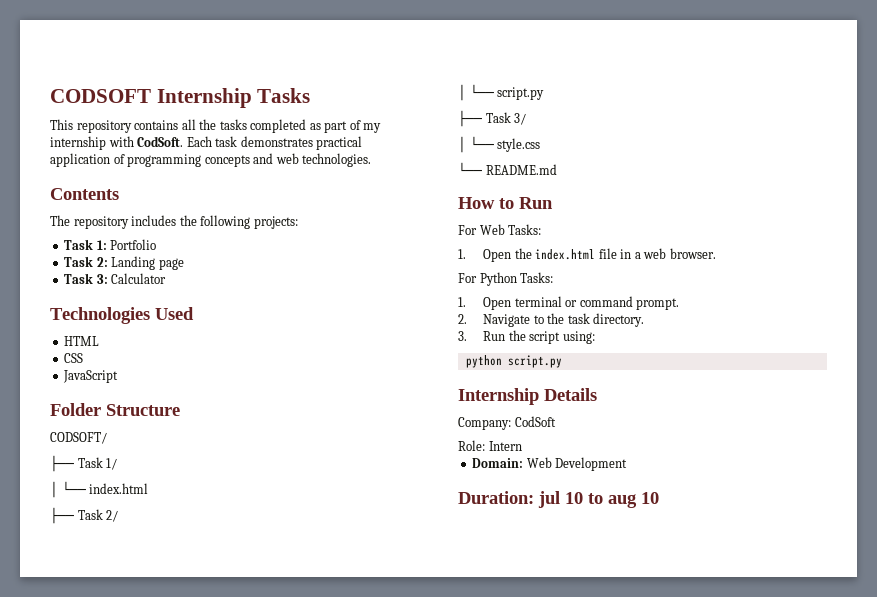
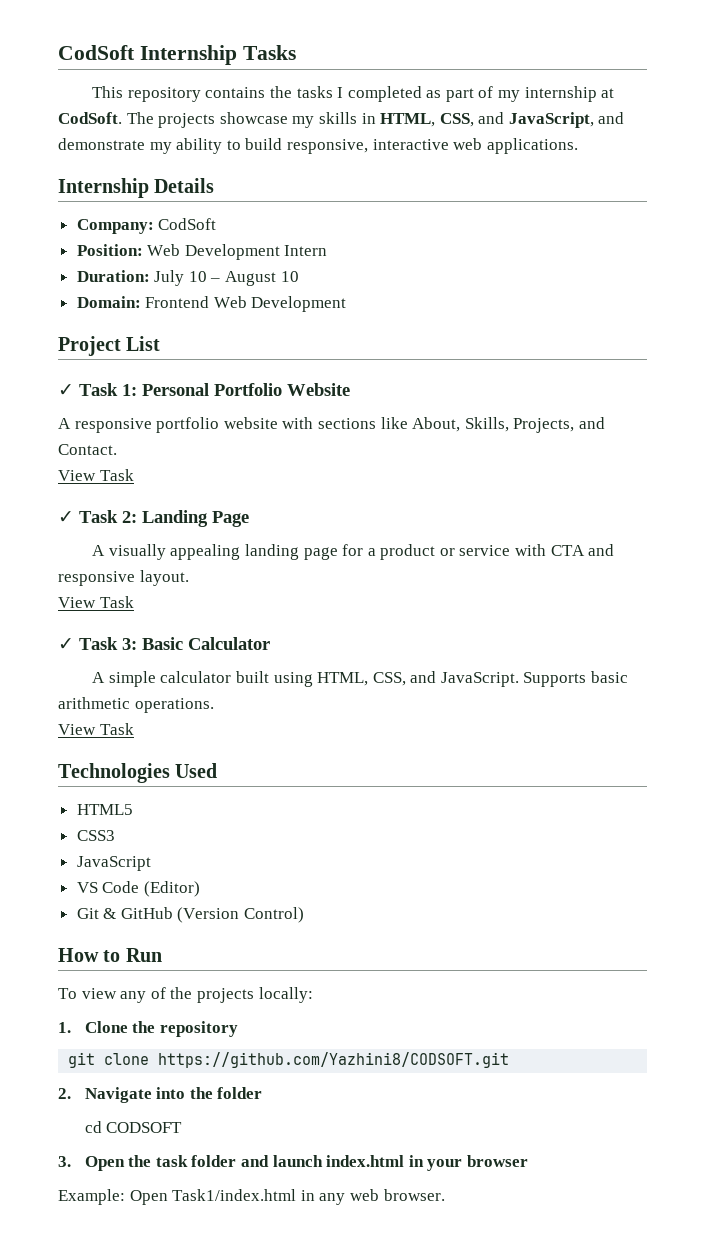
- CODSOFT Internship Tasks
+ CodSoft Internship Tasks
- This repository contains all the tasks completed as part of my internship with CodSoft. Each task demonstrates practical application of programming concepts and web technologies.
- Contents
- The repository includes the following projects:
- Task 1: Portfolio
- Task 2: Landing page
- Task 3: Calculator
- Technologies Used
- HTML
- CSS
- JavaScript
- Folder Structure
- CODSOFT/
- ├── Task 1/
- │ └── index.html
- ├── Task 2/
- │ └── script.py
- ├── Task 3/
- │ └── style.css
- └── README.md
- How to Run
- For Web Tasks:
- 1. Open the index.html file in a web browser.
- For Python Tasks:
- 1. Open terminal or command prompt.
- 2. Navigate to the task directory.
- 3. Run the script using:
- python script.py
+ This repository contains the tasks I completed as part of my internship at CodSoft. The projects showcase my skills in HTML, CSS, and JavaScript, and demonstrate my ability to build responsive, interactive web applications.
  Internship Details
  Company: CodSoft
- Role: Intern
+ Position: Web Development Intern
+ Duration: July 10 – August 10
- Domain: Web Development
+ Domain: Frontend Web Development
- Duration: jul 10 to aug 10
+ Project List
+ ✓ Task 1: Personal Portfolio Website
+ A responsive portfolio website with sections like About, Skills, Projects, and Contact.
+ View Task
+ ✓ Task 2: Landing Page
+ A visually appealing landing page for a product or service with CTA and responsive layout.
+ View Task
+ ✓ Task 3: Basic Calculator
+ A simple calculator built using HTML, CSS, and JavaScript. Supports basic arithmetic operations.
+ View Task
+ Technologies Used
+ HTML5
+ CSS3
+ JavaScript
+ VS Code (Editor)
+ Git & GitHub (Version Control)
+ How to Run
+ To view any of the projects locally:
+ 1. Clone the repository
+ git clone https://github.com/Yazhini8/CODSOFT.git
+ 2. Navigate into the folder
+ cd CODSOFT
+ 3. Open the task folder and launch index.html in your browser
+ Example: Open Task1/index.html in any web browser.

